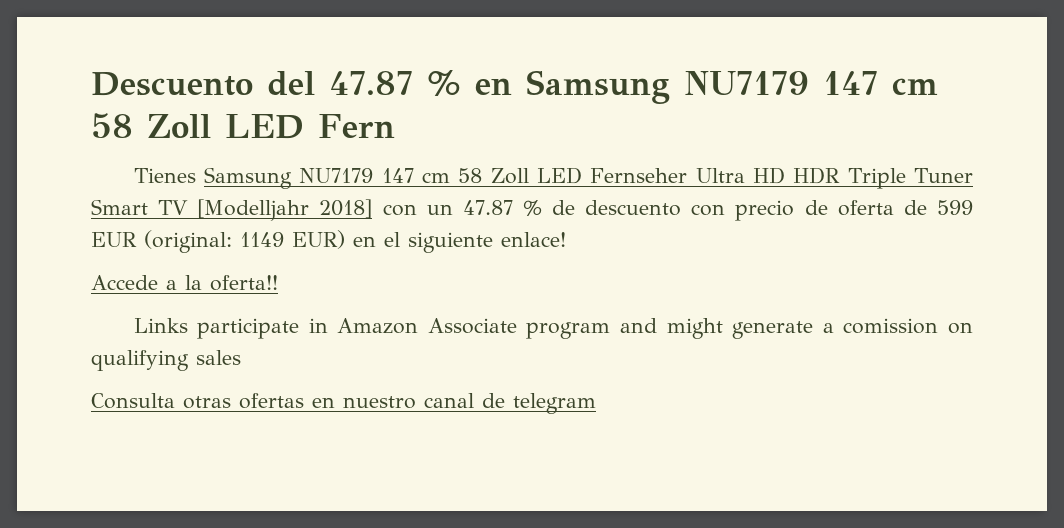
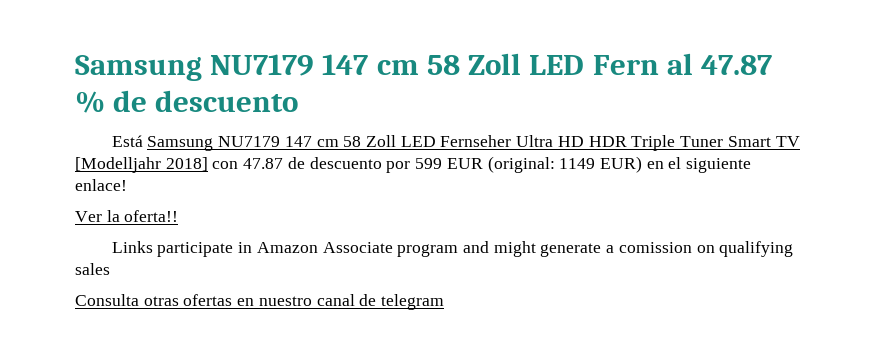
- Descuento del 47.87 % en Samsung NU7179 147 cm 58 Zoll LED Fern
- Tienes Samsung NU7179 147 cm 58 Zoll LED Fernseher Ultra HD HDR Triple Tuner Smart TV [Modelljahr 2018] con un 47.87 % de descuento con precio de oferta de 599 EUR (original: 1149 EUR) en el siguiente enlace!
+ Samsung NU7179 147 cm 58 Zoll LED Fern al 47.87 % de descuento
+ Está Samsung NU7179 147 cm 58 Zoll LED Fernseher Ultra HD HDR Triple Tuner Smart TV [Modelljahr 2018] con 47.87 de descuento por 599 EUR (original: 1149 EUR) en el siguiente enlace!
- Accede a la oferta!!
+ Ver la oferta!!

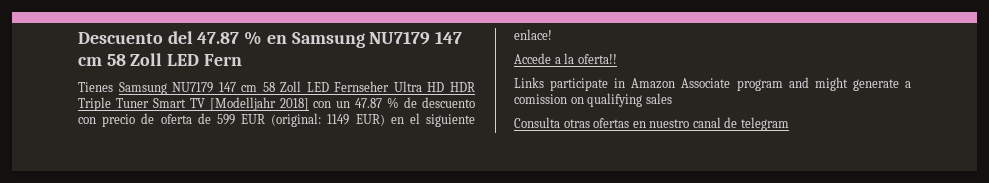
- Samsung NU7179 147 cm 58 Zoll LED Fern al 47.87 % de descuento
- Está Samsung NU7179 147 cm 58 Zoll LED Fernseher Ultra HD HDR Triple Tuner Smart TV [Modelljahr 2018] con 47.87 de descuento por 599 EUR (original: 1149 EUR) en el siguiente enlace!
+ Descuento del 47.87 % en Samsung NU7179 147 cm 58 Zoll LED Fern
+ Tienes Samsung NU7179 147 cm 58 Zoll LED Fernseher Ultra HD HDR Triple Tuner Smart TV [Modelljahr 2018] con un 47.87 % de descuento con precio de oferta de 599 EUR (original: 1149 EUR) en el siguiente enlace!
- Ver la oferta!!
+ Accede a la oferta!!

